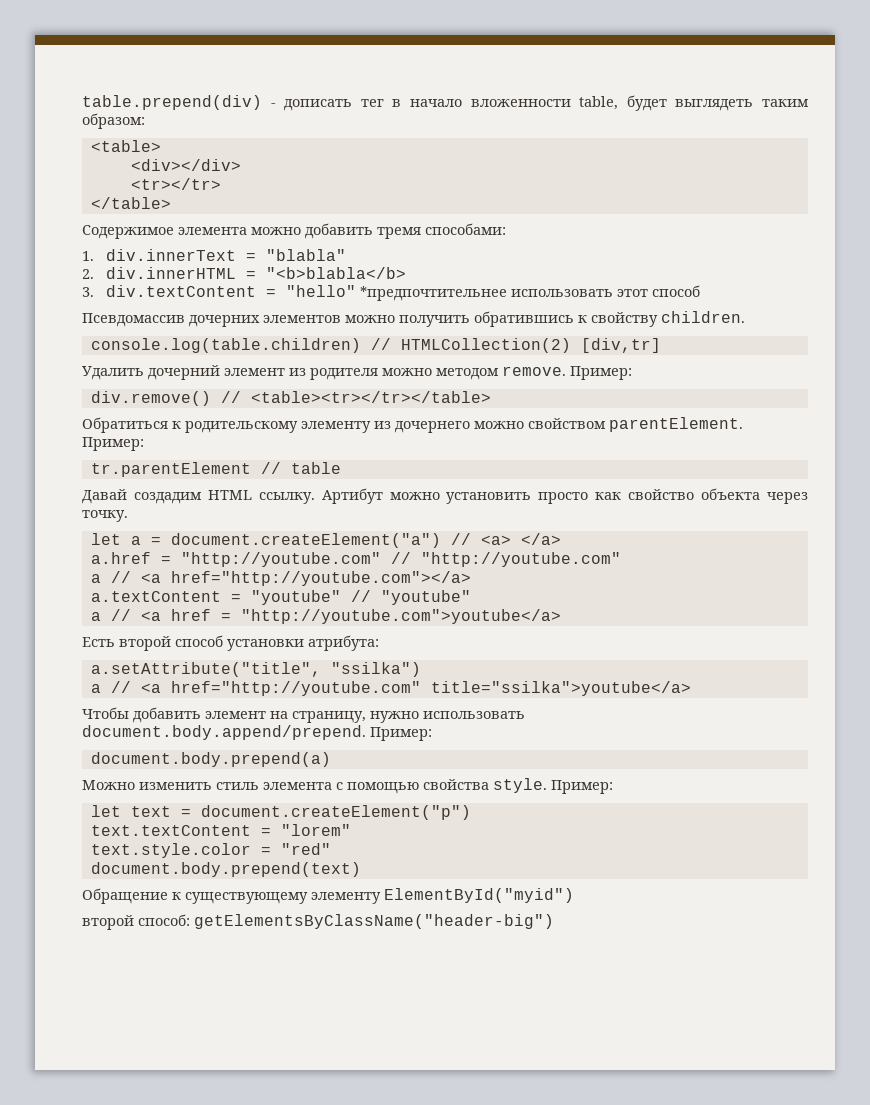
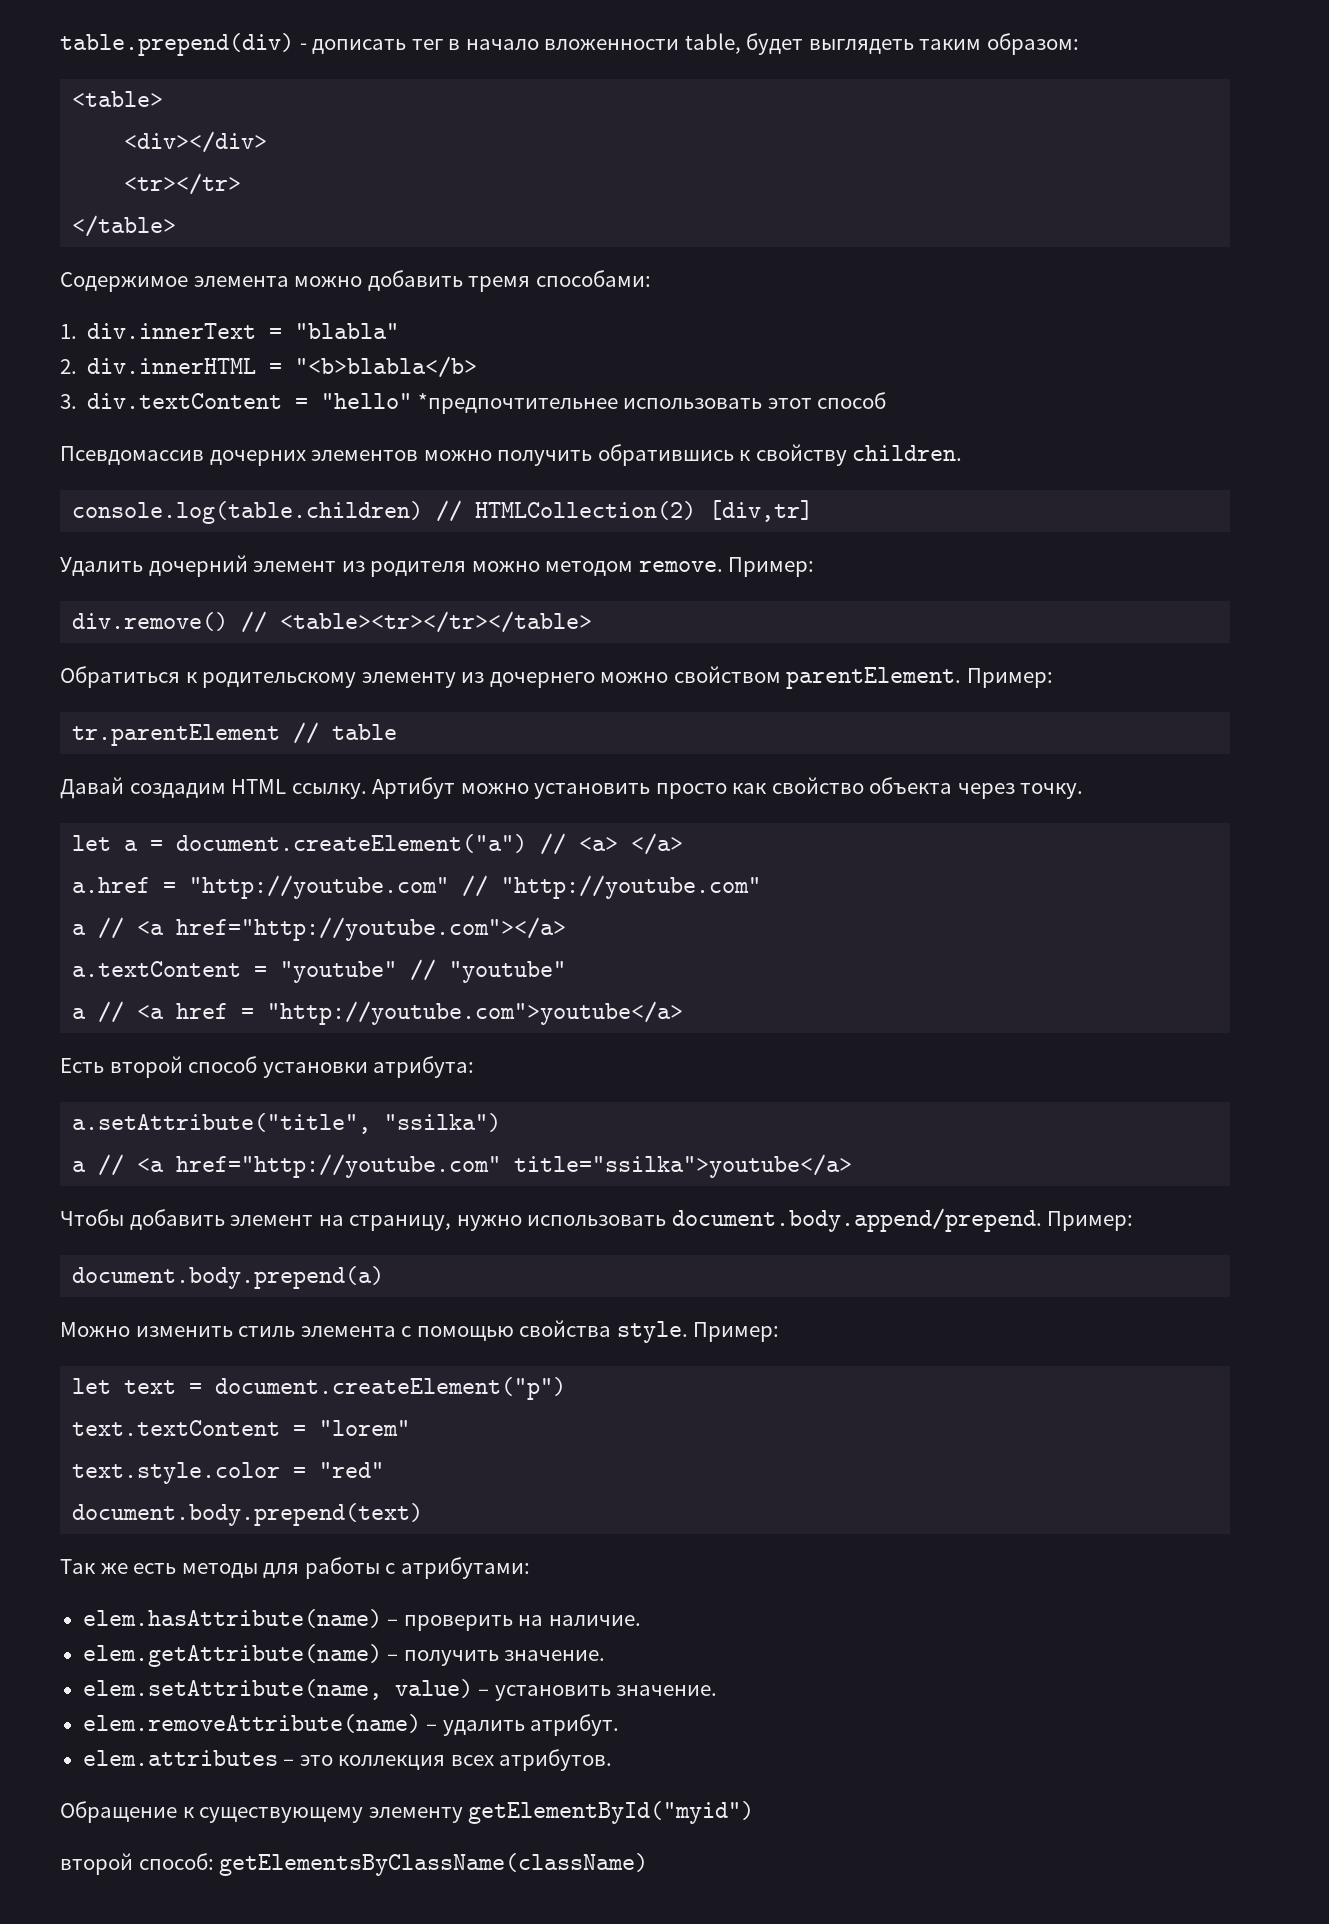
+ Так же есть методы для работы с атрибутами:
+ elem.hasAttribute(name) – проверить на наличие.
+ elem.getAttribute(name) – получить значение.
+ elem.setAttribute(name, value) – установить значение.
+ elem.removeAttribute(name) – удалить атрибут.
+ elem.attributes – это коллекция всех атрибутов.
- Обращение к существующему элементу ElementById("myid")
+ Обращение к существующему элементу getElementById("myid")
- второй способ: getElementsByClassName("header-big")
+ второй способ: getElementsByClassName(className)

